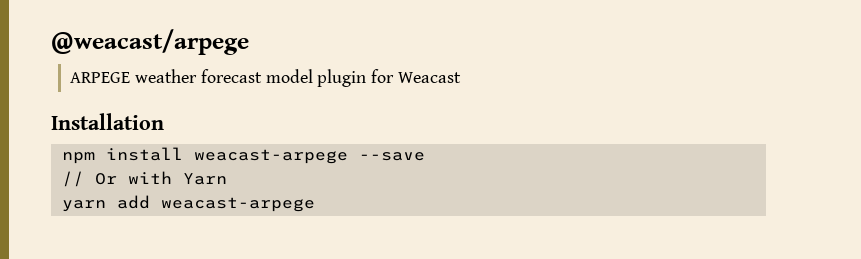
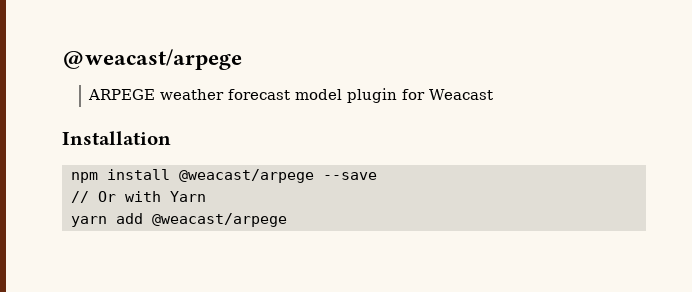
- npm install weacast-arpege --save
+ npm install @weacast/arpege --save
- yarn add weacast-arpege
+ yarn add @weacast/arpege

